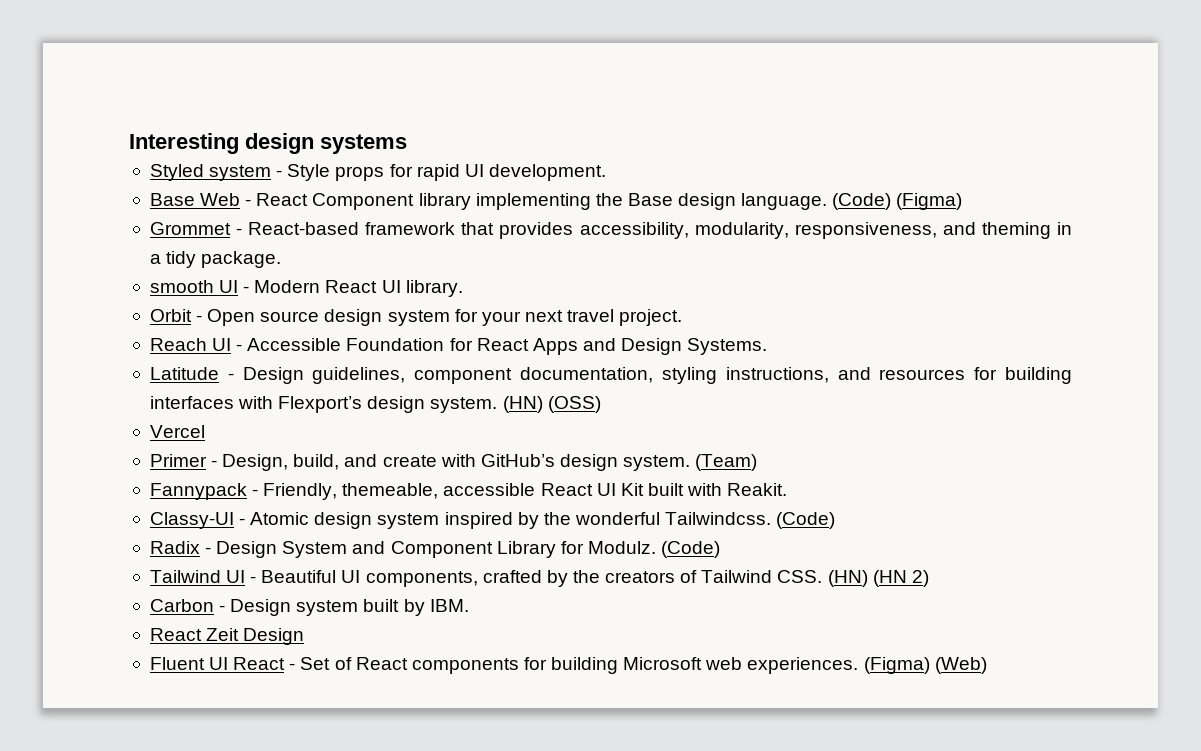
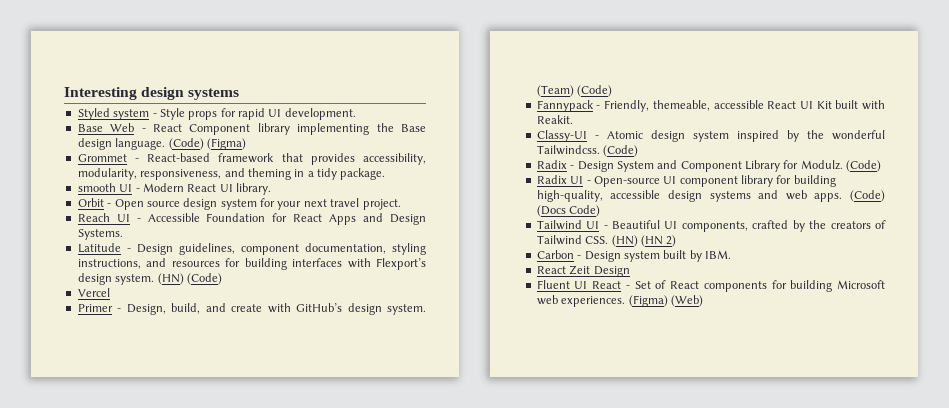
- (HN) (OSS)
+ (HN) (Code)
- (Team)
+ (Team) (Code)
+ Radix UI - Open-source UI component library for building high-quality, accessible design systems and web apps. (Code) (Docs Code)

